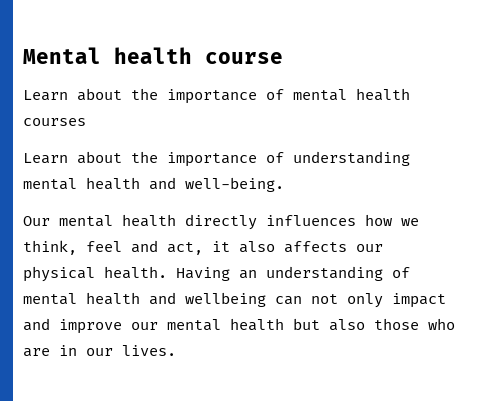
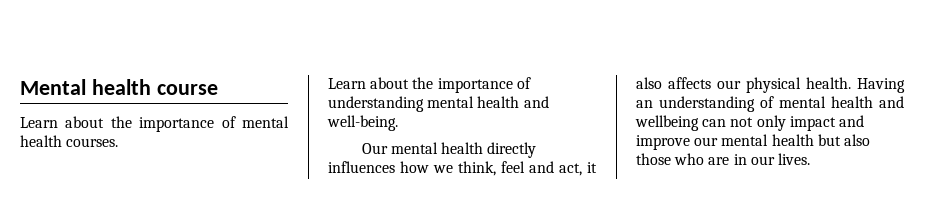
- Learn about the importance of mental health courses
+ Learn about the importance of mental health courses.

